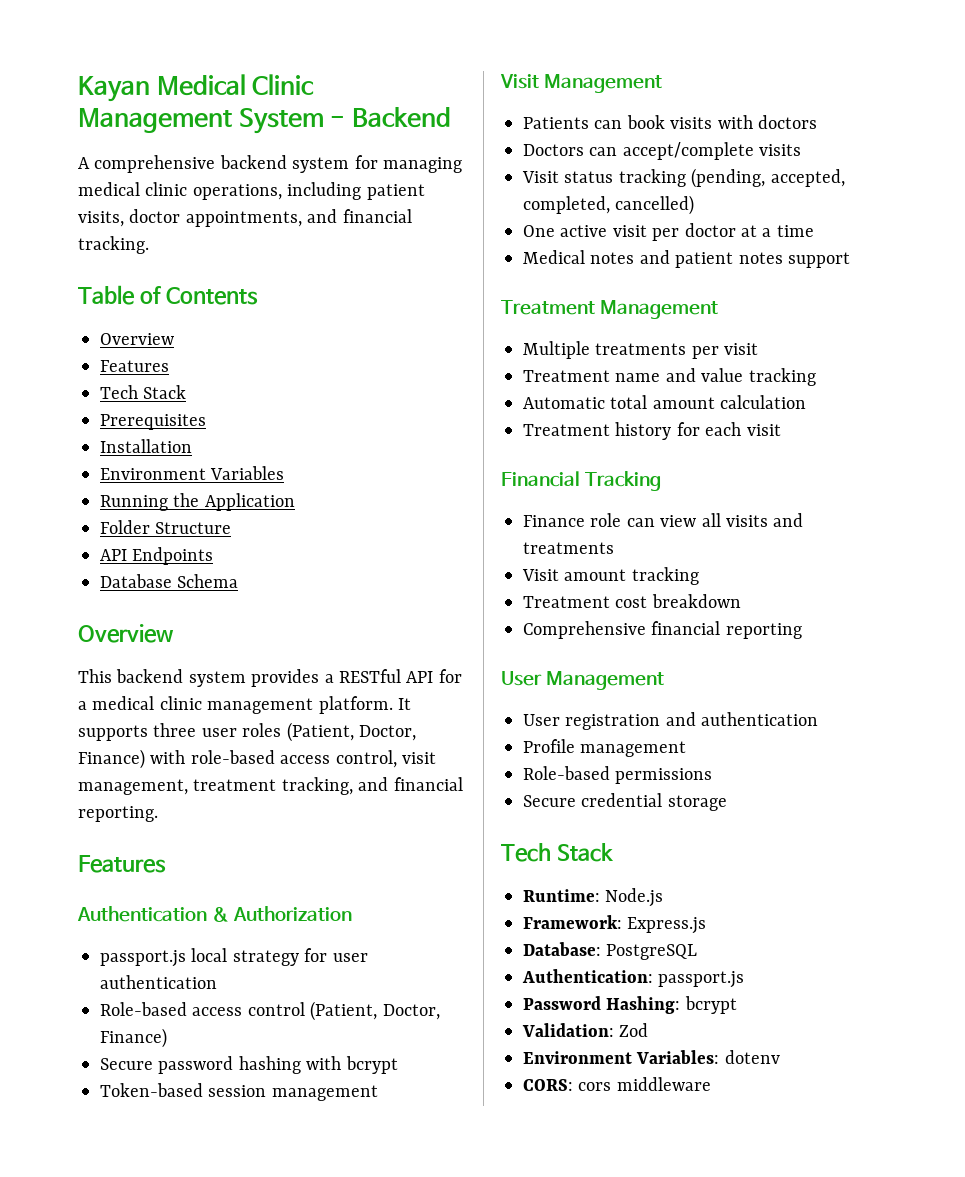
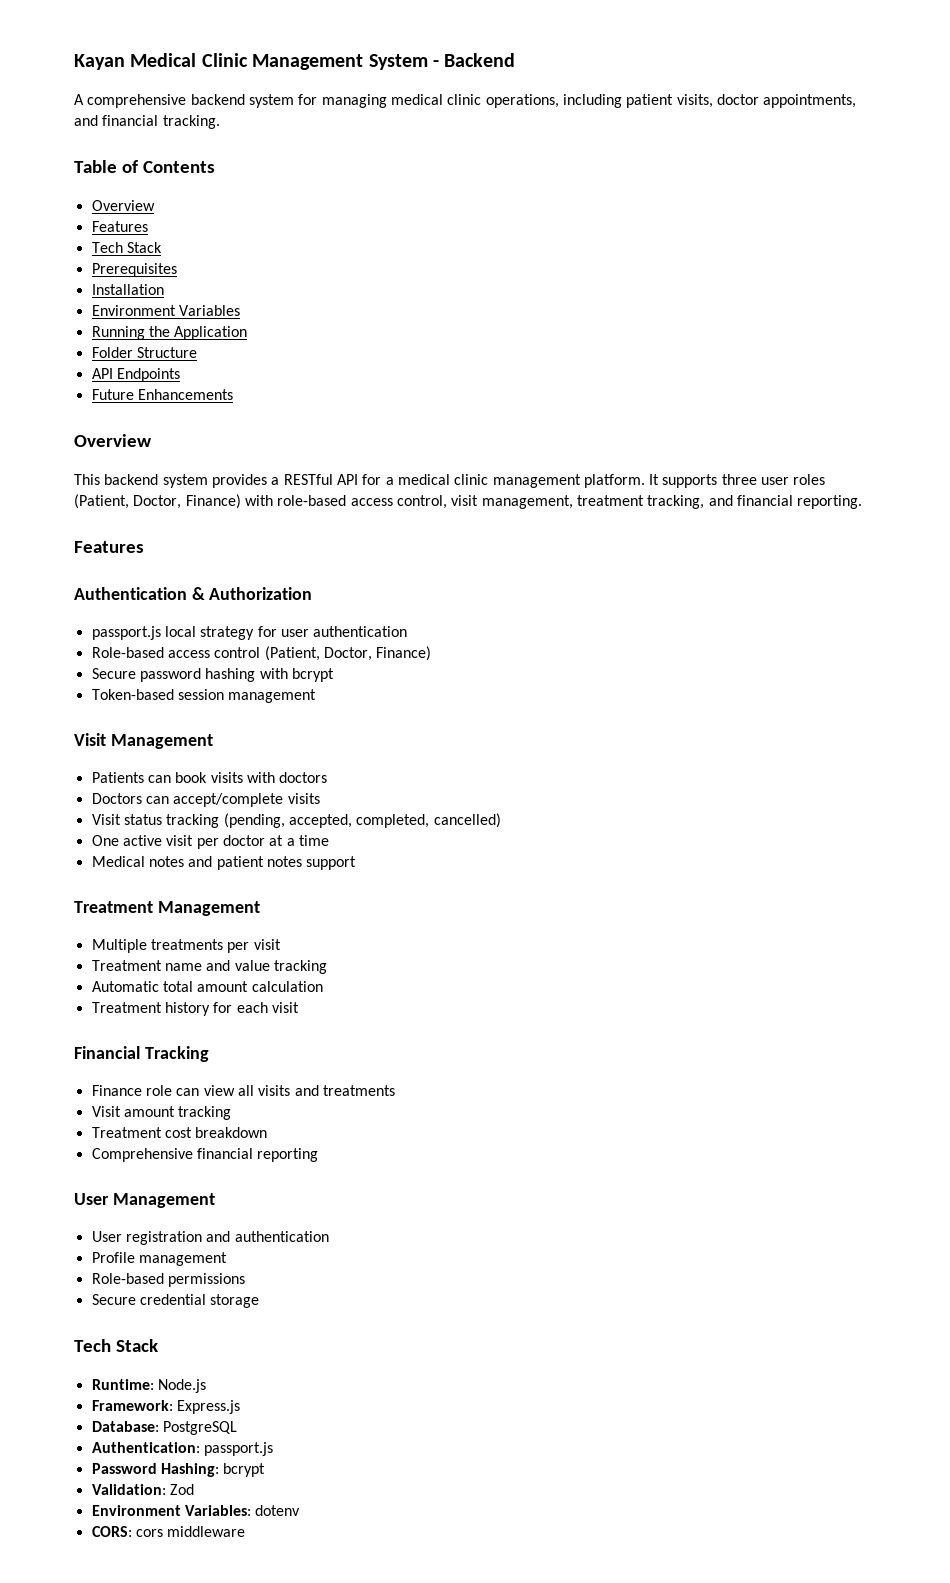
- Database Schema
+ Future Enhancements

